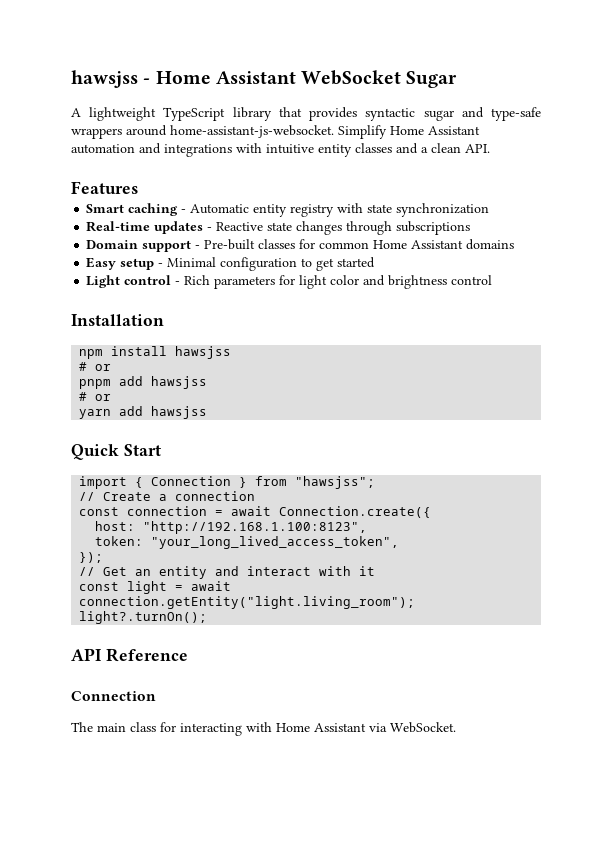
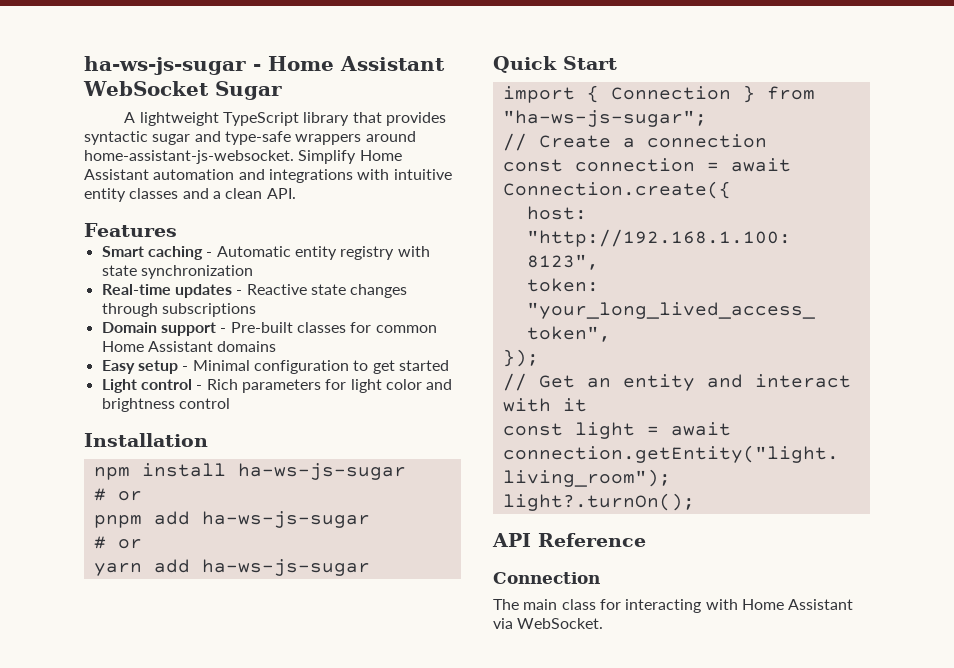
- hawsjss - Home Assistant WebSocket Sugar
+ ha-ws-js-sugar - Home Assistant WebSocket Sugar
- npm install hawsjss
+ npm install ha-ws-js-sugar
- pnpm add hawsjss
+ pnpm add ha-ws-js-sugar
- yarn add hawsjss
+ yarn add ha-ws-js-sugar
- import { Connection } from "hawsjss";
+ import { Connection } from "ha-ws-js-sugar";

